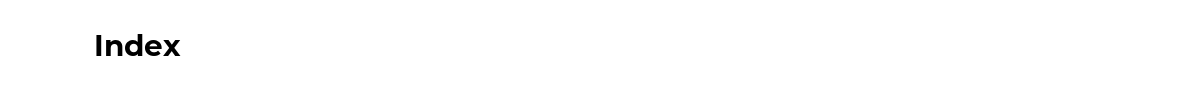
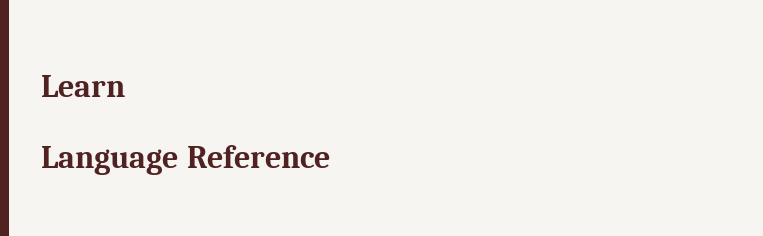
- Index
+ Learn
+ Language Reference

